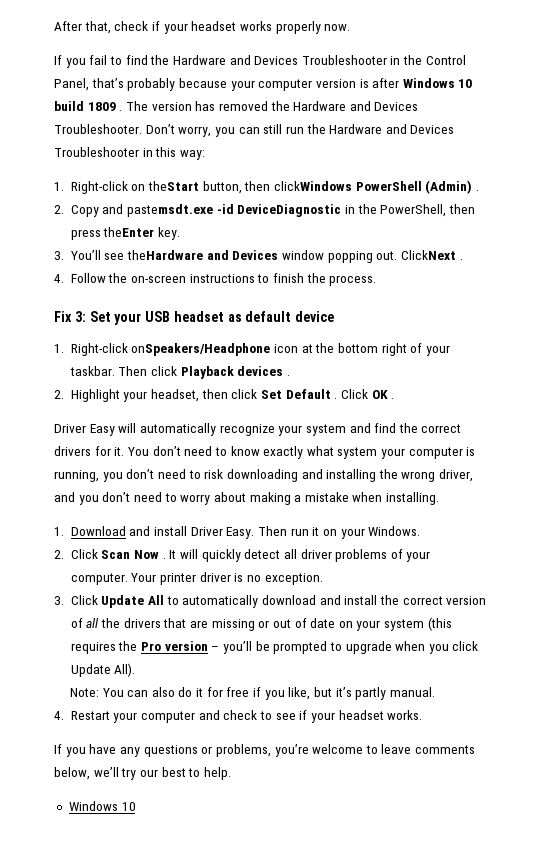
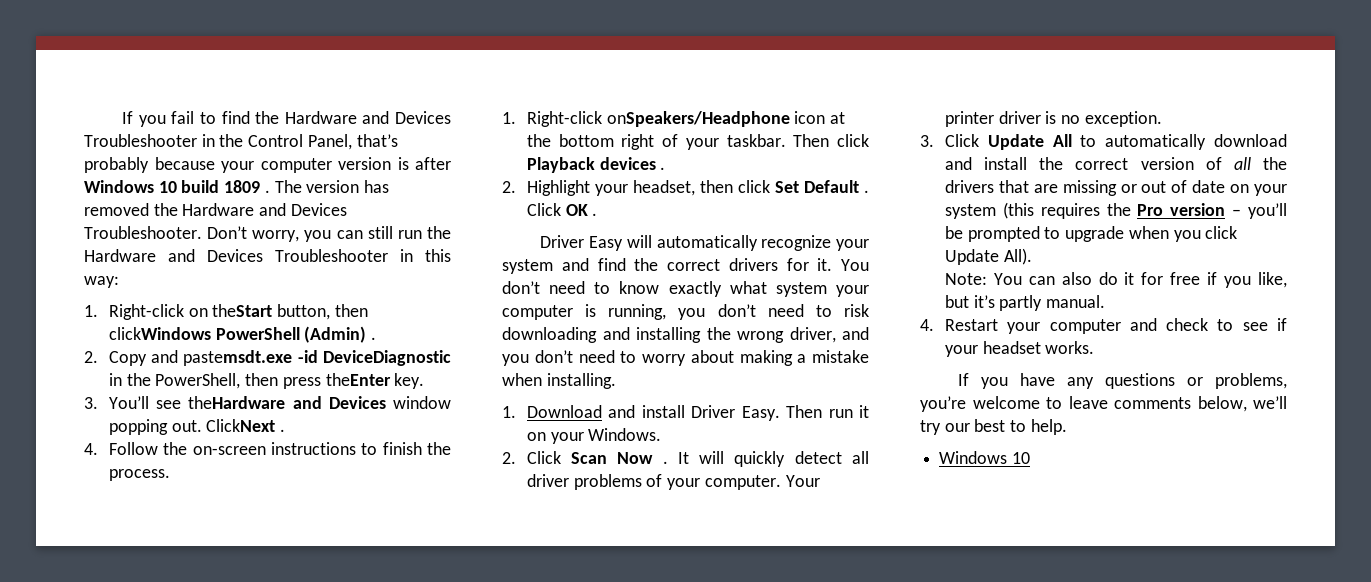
- After that, check if your headset works properly now.
- Fix 3: Set your USB headset as default device

